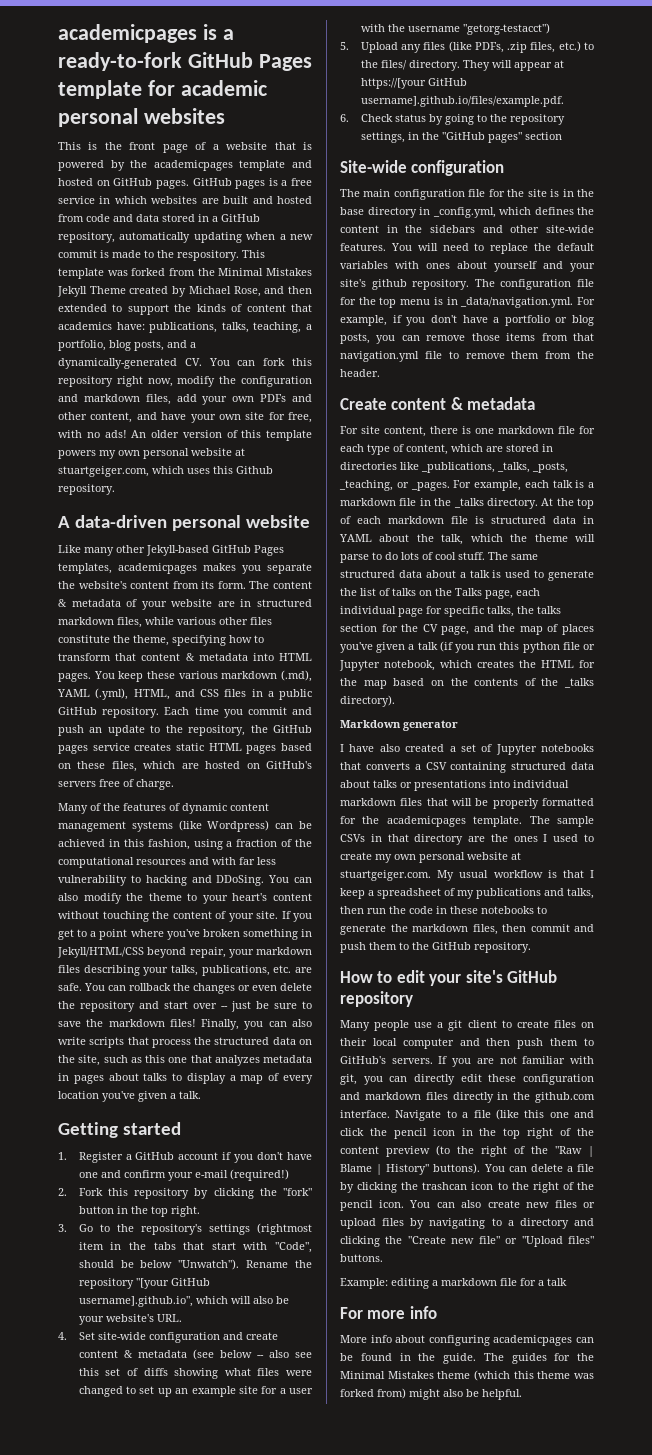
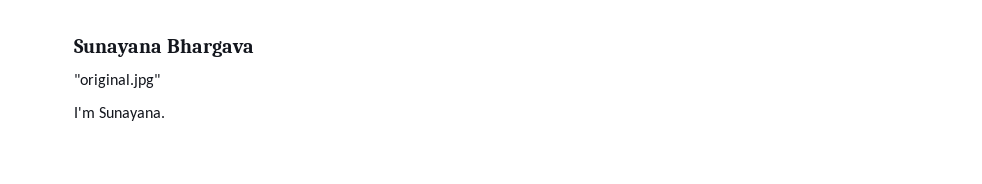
- academicpages is a ready-to-fork GitHub Pages template for academic personal websites
- This is the front page of a website that is powered by the academicpages template and hosted on GitHub pages. GitHub pages is a free service in which websites are built and hosted from code and data stored in a GitHub repository, automatically updating when a new commit is made to the respository. This template was forked from the Minimal Mistakes Jekyll Theme created by Michael Rose, and then extended to support the kinds of content that academics have: publications, talks, teaching, a portfolio, blog posts, and a dynamically-generated CV. You can fork this repository right now, modify the configuration and markdown files, add your own PDFs and other content, and have your own site for free, with no ads! An older version of this template powers my own personal website at stuartgeiger.com, which uses this Github repository.
- A data-driven personal website
- Like many other Jekyll-based GitHub Pages templates, academicpages makes you separate the website's content from its form. The content & metadata of your website are in structured markdown files, while various other files constitute the theme, specifying how to transform that content & metadata into HTML pages. You keep these various markdown (.md), YAML (.yml), HTML, and CSS files in a public GitHub repository. Each time you commit and push an update to the repository, the GitHub pages service creates static HTML pages based on these files, which are hosted on GitHub's servers free of charge.
- Many of the features of dynamic content management systems (like Wordpress) can be achieved in this fashion, using a fraction of the computational resources and with far less vulnerability to hacking and DDoSing. You can also modify the theme to your heart's content without touching the content of your site. If you get to a point where you've broken something in Jekyll/HTML/CSS beyond repair, your markdown files describing your talks, publications, etc. are safe. You can rollback the changes or even delete the repository and start over -- just be sure to save the markdown files! Finally, you can also write scripts that process the structured data on the site, such as this one that analyzes metadata in pages about talks to display a map of every location you've given a talk.
- Getting started
- 1. Register a GitHub account if you don't have one and confirm your e-mail (required!)
- 2. Fork this repository by clicking the "fork" button in the top right.
- 3. Go to the repository's settings (rightmost item in the tabs that start with "Code", should be below "Unwatch"). Rename the repository "[your GitHub username].github.io", which will also be your website's URL.
- 4. Set site-wide configuration and create content & metadata (see below -- also see this set of diffs showing what files were changed to set up an example site for a user with the username "getorg-testacct")
- 5. Upload any files (like PDFs, .zip files, etc.) to the files/ directory. They will appear at https://[your GitHub username].github.io/files/example.pdf.
- 6. Check status by going to the repository settings, in the "GitHub pages" section
- Site-wide configuration
- The main configuration file for the site is in the base directory in _config.yml, which defines the content in the sidebars and other site-wide features. You will need to replace the default variables with ones about yourself and your site's github repository. The configuration file for the top menu is in _data/navigation.yml. For example, if you don't have a portfolio or blog posts, you can remove those items from that navigation.yml file to remove them from the header.
- Create content & metadata
- For site content, there is one markdown file for each type of content, which are stored in directories like _publications, _talks, _posts, _teaching, or _pages. For example, each talk is a markdown file in the _talks directory. At the top of each markdown file is structured data in YAML about the talk, which the theme will parse to do lots of cool stuff. The same structured data about a talk is used to generate the list of talks on the Talks page, each individual page for specific talks, the talks section for the CV page, and the map of places you've given a talk (if you run this python file or Jupyter notebook, which creates the HTML for the map based on the contents of the _talks directory).
- Markdown generator
- I have also created a set of Jupyter notebooks that converts a CSV containing structured data about talks or presentations into individual markdown files that will be properly formatted for the academicpages template. The sample CSVs in that directory are the ones I used to create my own personal website at stuartgeiger.com. My usual workflow is that I keep a spreadsheet of my publications and talks, then run the code in these notebooks to generate the markdown files, then commit and push them to the GitHub repository.
- How to edit your site's GitHub repository
- Many people use a git client to create files on their local computer and then push them to GitHub's servers. If you are not familiar with git, you can directly edit these configuration and markdown files directly in the github.com interface. Navigate to a file (like this one and click the pencil icon in the top right of the content preview (to the right of the "Raw | Blame | History" buttons). You can delete a file by clicking the trashcan icon to the right of the pencil icon. You can also create new files or upload files by navigating to a directory and clicking the "Create new file" or "Upload files" buttons.
- Example: editing a markdown file for a talk
- For more info
- More info about configuring academicpages can be found in the guide. The guides for the Minimal Mistakes theme (which this theme was forked from) might also be helpful.
+ Sunayana Bhargava
+ "original.jpg"
+ I'm Sunayana.

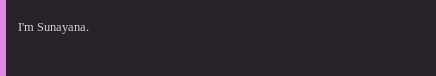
- Sunayana Bhargava
- "original.jpg"

